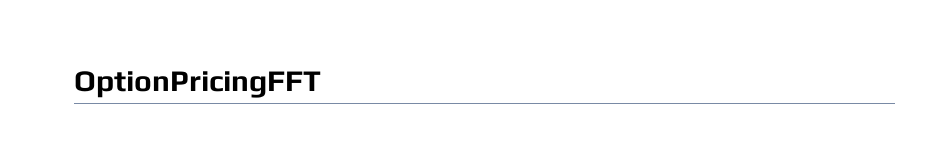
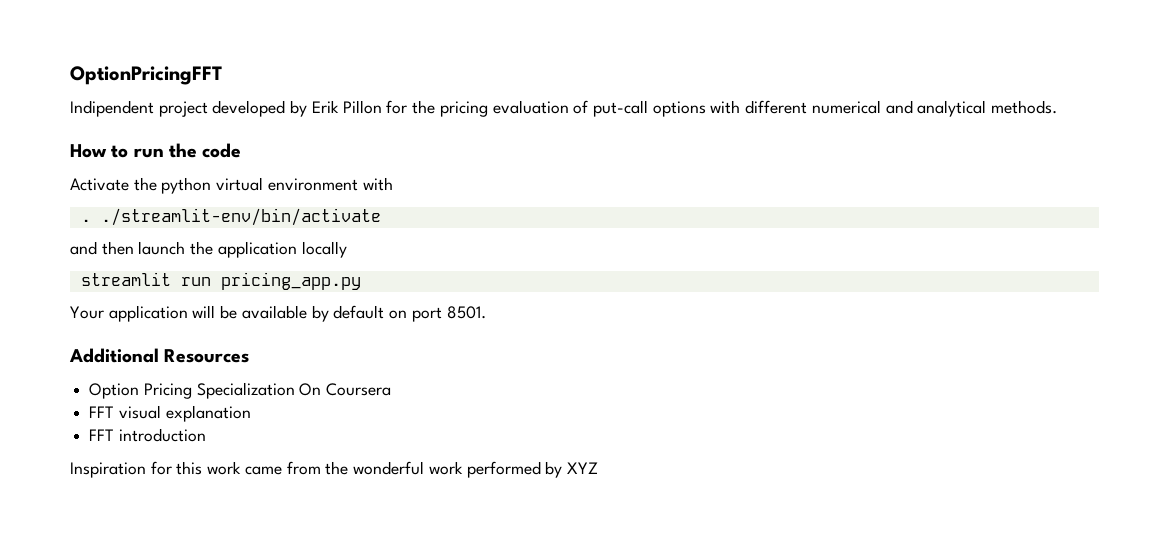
+ Indipendent project developed by Erik Pillon for the pricing evaluation of put-call options with different numerical and analytical methods.
+ How to run the code
+ Activate the python virtual environment with
+ . ./streamlit-env/bin/activate
+ and then launch the application locally
+ streamlit run pricing_app.py
+ Your application will be available by default on port 8501.
+ Additional Resources
+ Option Pricing Specialization On Coursera
+ FFT visual explanation
+ FFT introduction
+ Inspiration for this work came from the wonderful work performed by XYZ

